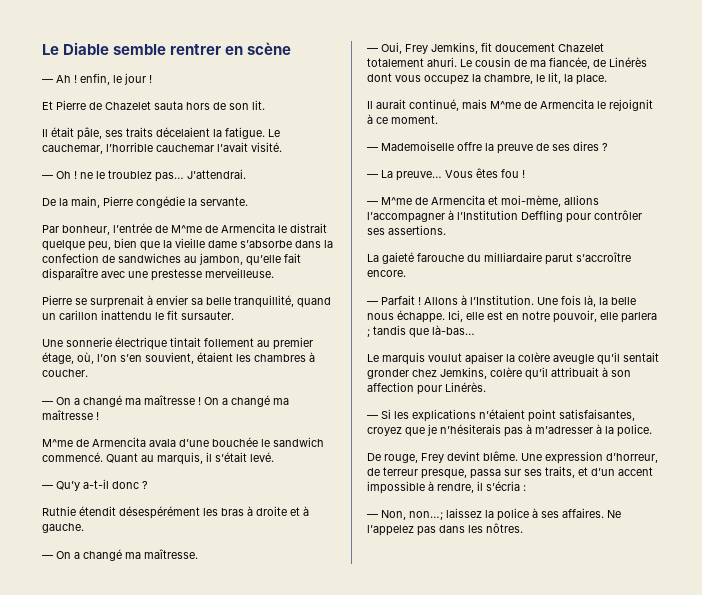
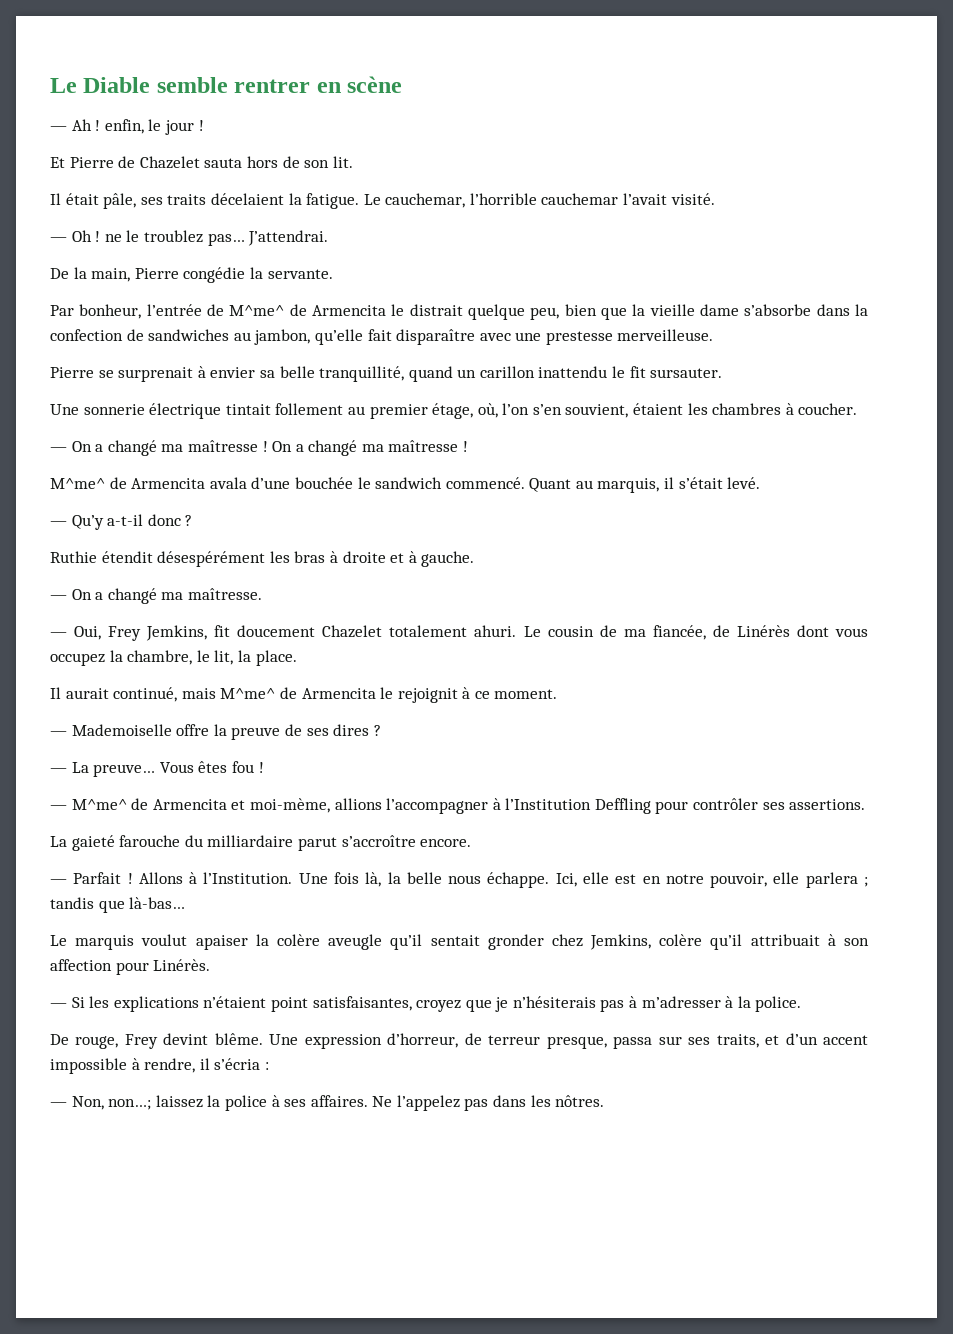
- Par bonheur, l’entrée de M^me de Armencita le distrait quelque peu, bien que la vieille dame s’absorbe dans la confection de sandwiches au jambon, qu’elle fait disparaître avec une prestesse merveilleuse.
+ Par bonheur, l’entrée de M^me^ de Armencita le distrait quelque peu, bien que la vieille dame s’absorbe dans la confection de sandwiches au jambon, qu’elle fait disparaître avec une prestesse merveilleuse.
- M^me de Armencita avala d’une bouchée le sandwich commencé.
+ M^me^ de Armencita avala d’une bouchée le sandwich commencé.
- Il aurait continué, mais M^me de Armencita le rejoignit à ce moment.
+ Il aurait continué, mais M^me^ de Armencita le rejoignit à ce moment.
- — M^me de Armencita et moi-mème, allions l’accompagner à l’Institution Deffling pour contrôler ses assertions.
+ — M^me^ de Armencita et moi-mème, allions l’accompagner à l’Institution Deffling pour contrôler ses assertions.

